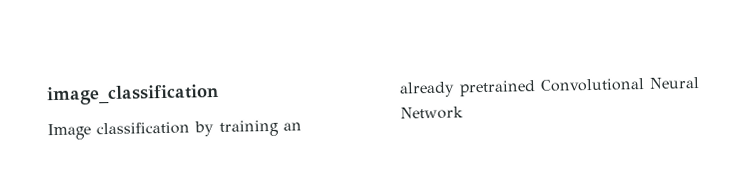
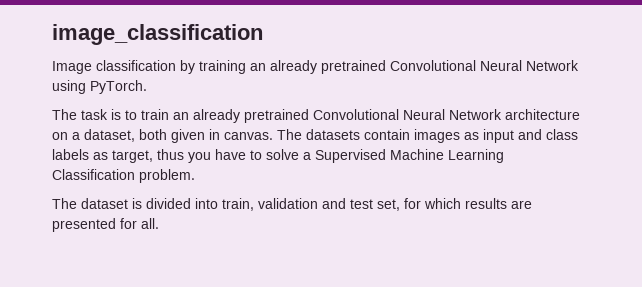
- Image classification by training an already pretrained Convolutional Neural Network
+ Image classification by training an already pretrained Convolutional Neural Network using PyTorch.
+ The task is to train an already pretrained Convolutional Neural Network architecture on a dataset, both given in canvas. The datasets contain images as input and class labels as target, thus you have to solve a Supervised Machine Learning Classification problem.
+ The dataset is divided into train, validation and test set, for which results are presented for all.

